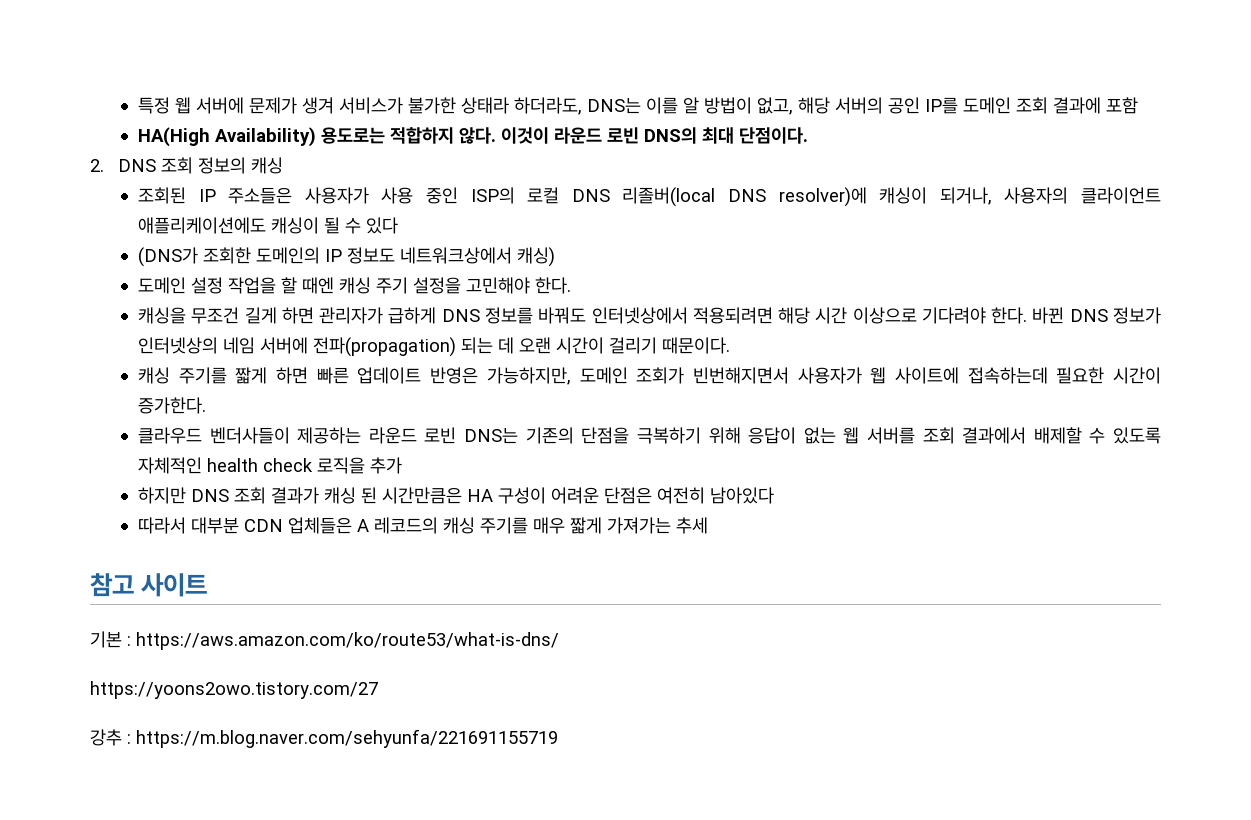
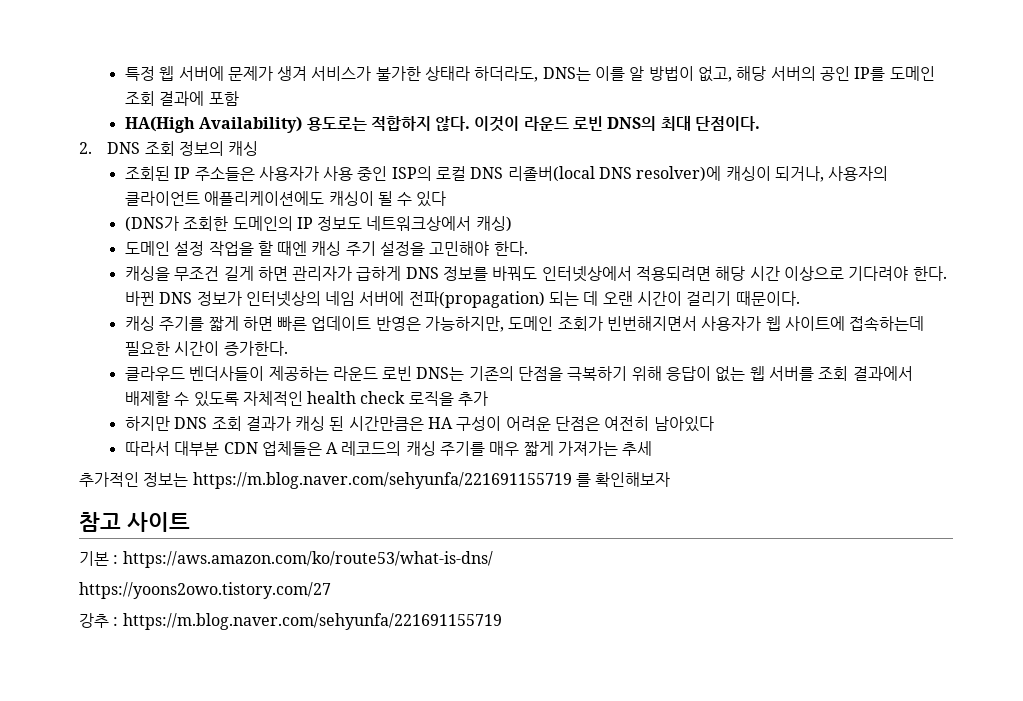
+ 추가적인 정보는 https://m.blog.naver.com/sehyunfa/221691155719 를 확인해보자

